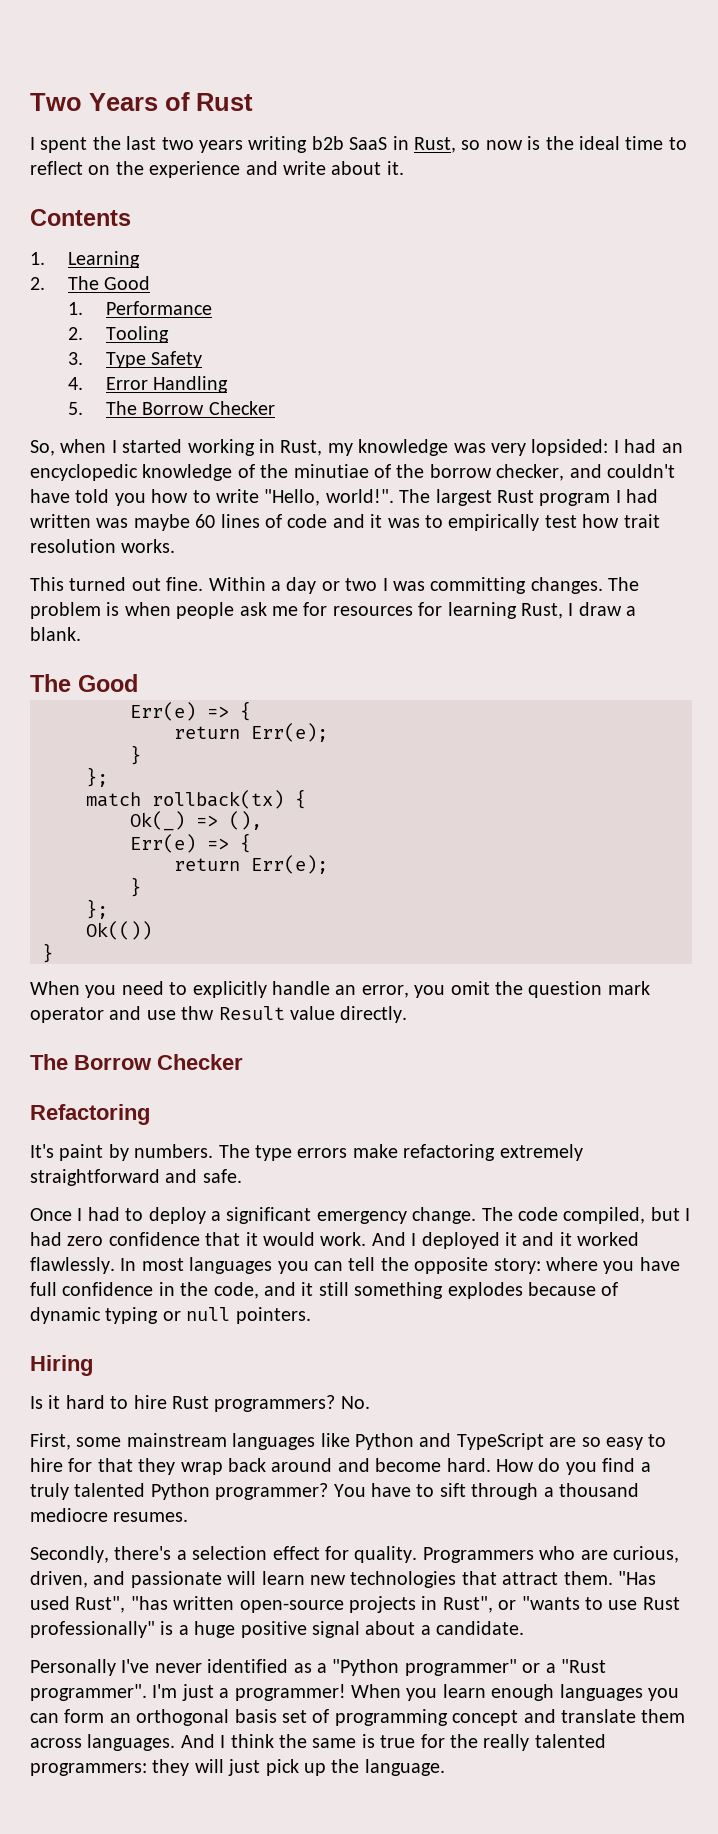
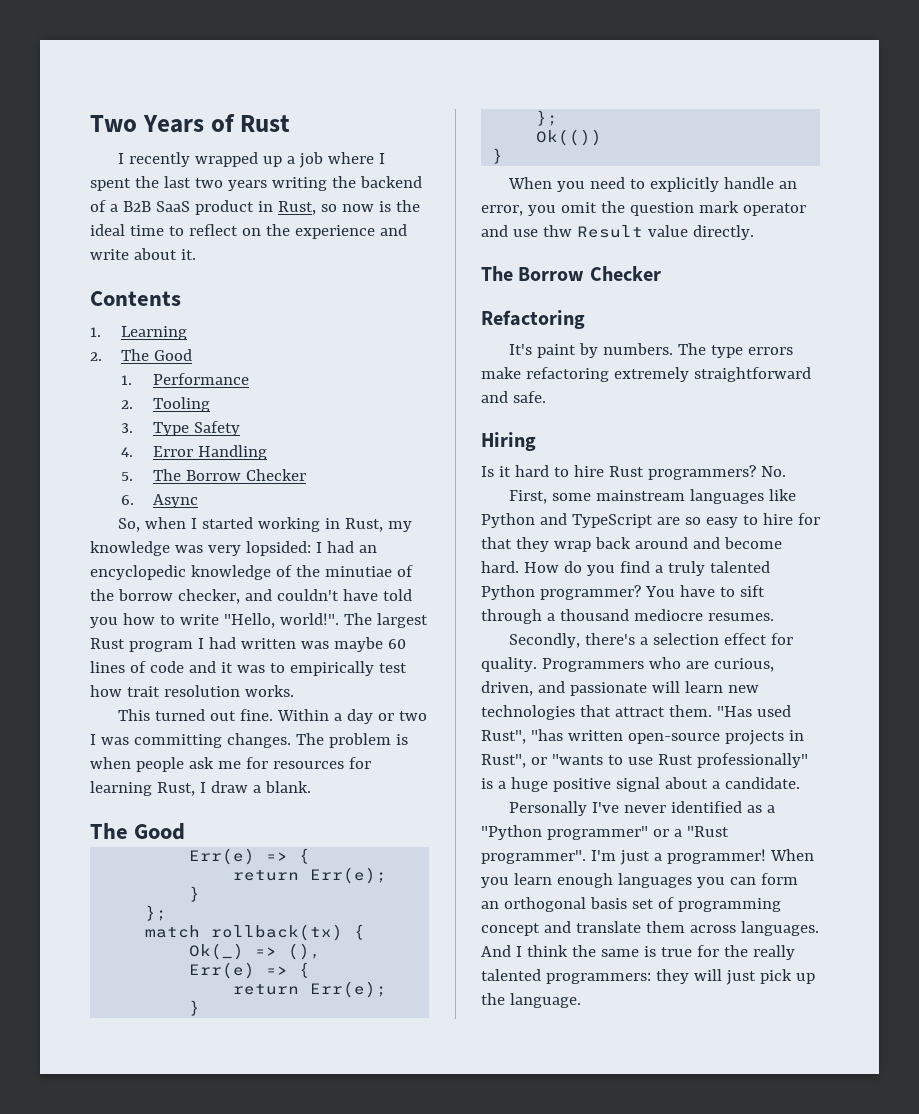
- I spent the last two years writing b2b SaaS in Rust, so now is the ideal time to reflect on the experience and write about it.
+ I recently wrapped up a job where I spent the last two years writing the backend of a B2B SaaS product in Rust, so now is the ideal time to reflect on the experience and write about it.
+ 6. Async
- Once I had to deploy a significant emergency change. The code compiled, but I had zero confidence that it would work. And I deployed it and it worked flawlessly. In most languages you can tell the opposite story: where you have full confidence in the code, and it still something explodes because of dynamic typing or null pointers.

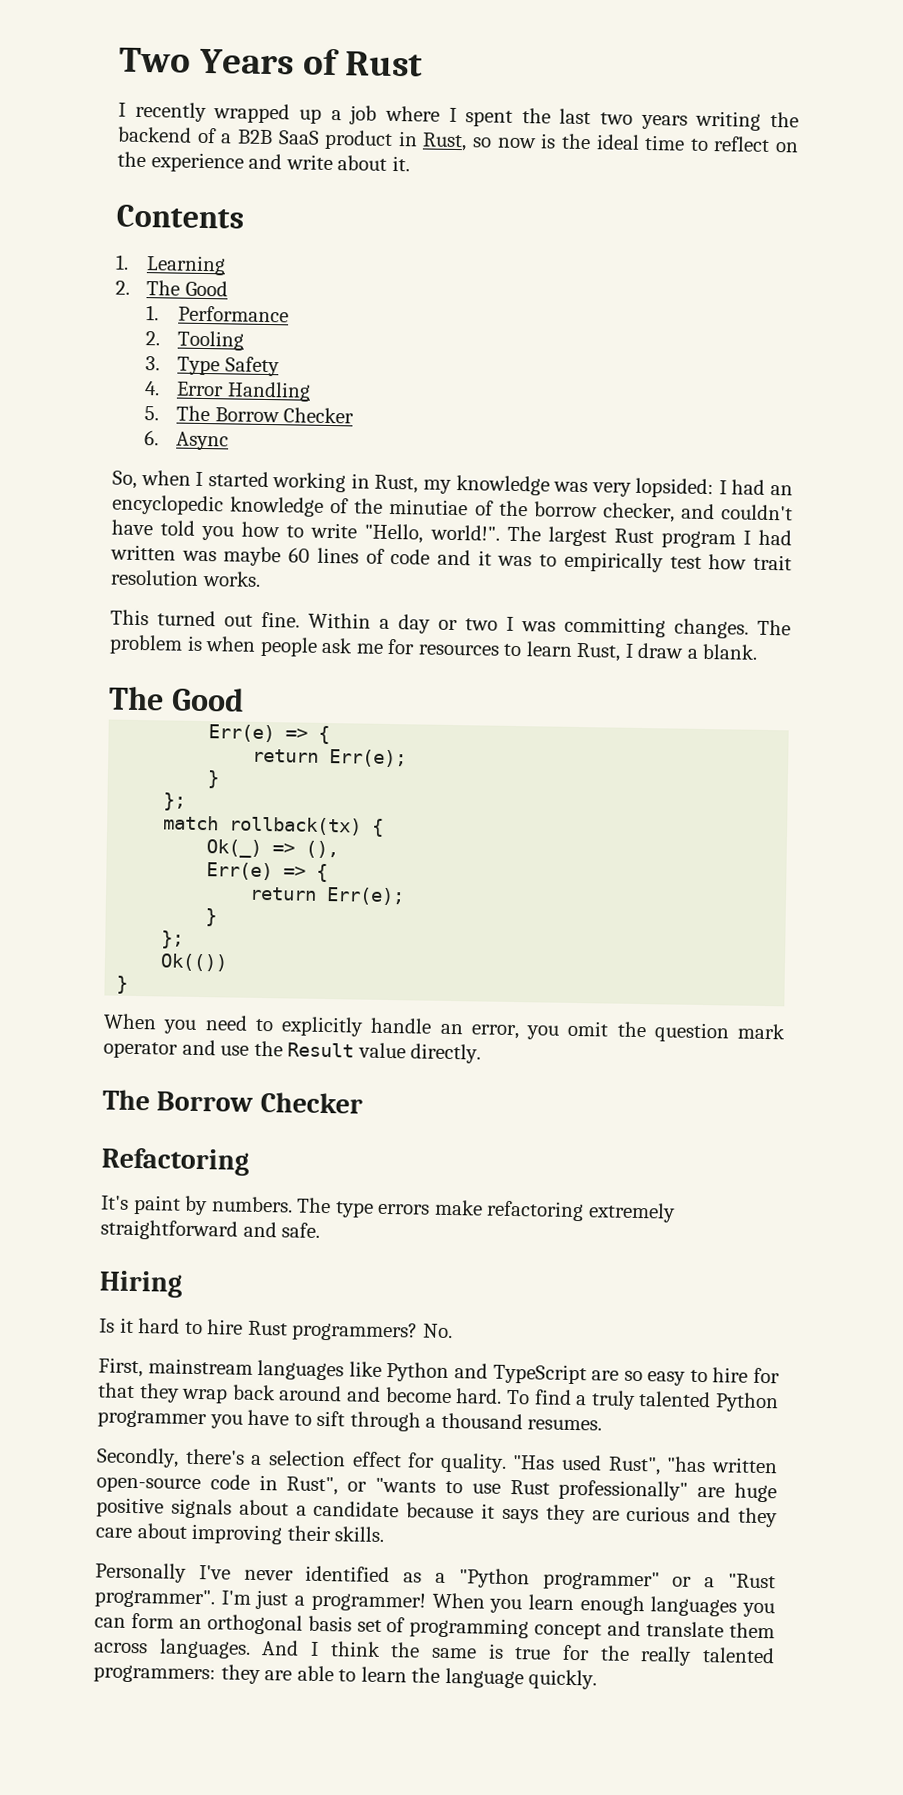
- The problem is when people ask me for resources for learning Rust, I draw a blank.
+ The problem is when people ask me for resources to learn Rust, I draw a blank.
- When you need to explicitly handle an error, you omit the question mark operator and use thw Result value directly.
+ When you need to explicitly handle an error, you omit the question mark operator and use the Result value directly.
- First, some mainstream languages like Python and TypeScript are so easy to hire for that they wrap back around and become hard.
+ First, mainstream languages like Python and TypeScript are so easy to hire for that they wrap back around and become hard.
- How do you find a truly talented Python programmer? You have to sift through a thousand mediocre resumes.
+ To find a truly talented Python programmer you have to sift through a thousand resumes.
- Programmers who are curious, driven, and passionate will learn new technologies that attract them.
- "Has used Rust", "has written open-source projects in Rust", or "wants to use Rust professionally" is a huge positive signal about a candidate.
+ "Has used Rust", "has written open-source code in Rust", or "wants to use Rust professionally" are huge positive signals about a candidate because it says they are curious and they care about improving their skills.
- And I think the same is true for the really talented programmers: they will just pick up the language.
+ And I think the same is true for the really talented programmers: they are able to learn the language quickly.

